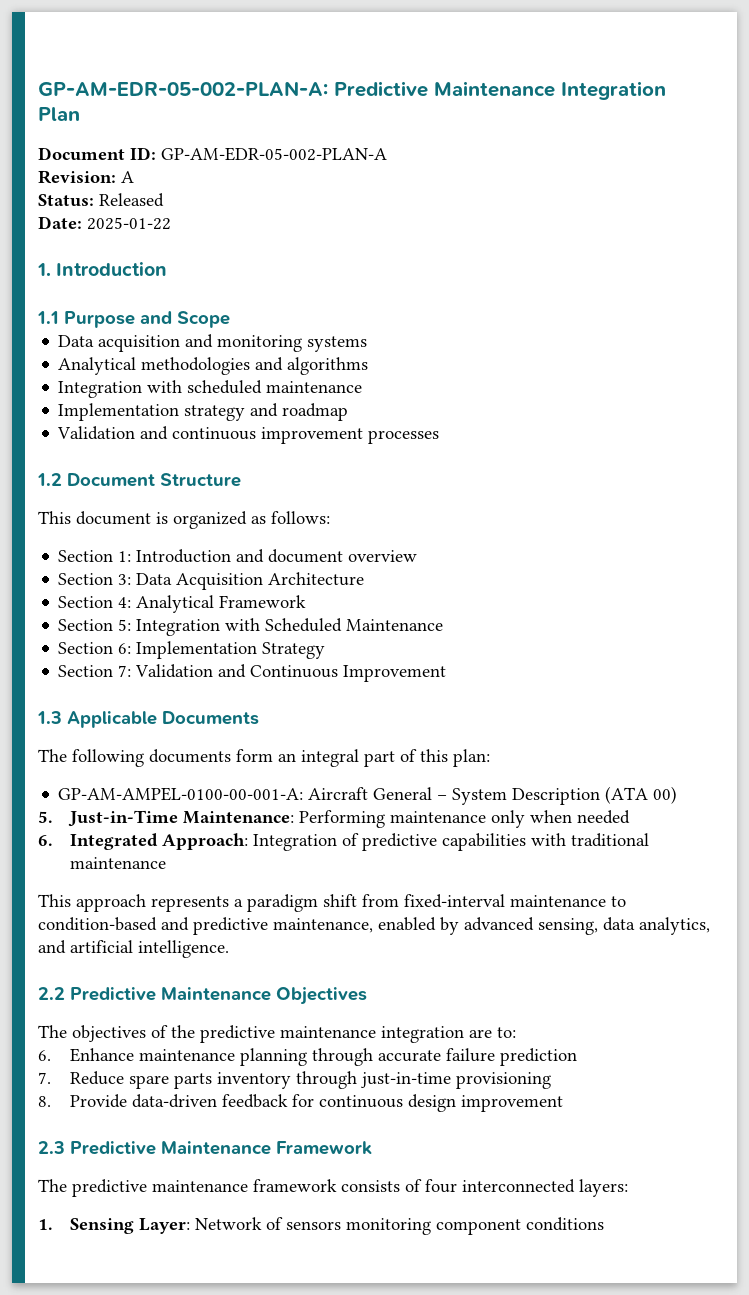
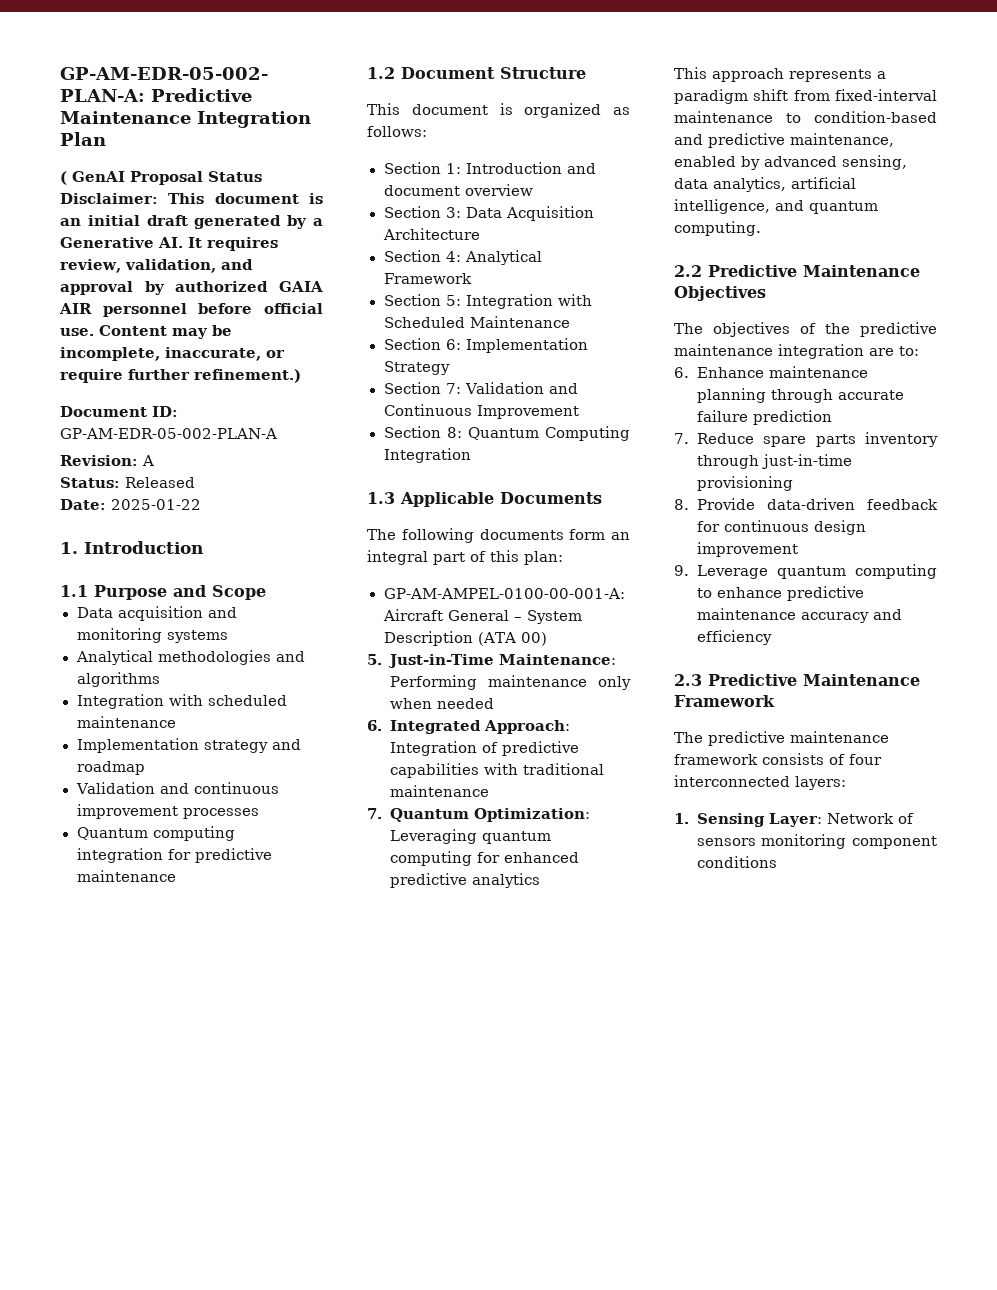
+ ( GenAI Proposal Status Disclaimer: This document is an initial draft generated by a Generative AI. It requires review, validation, and approval by authorized GAIA AIR personnel before official use. Content may be incomplete, inaccurate, or require further refinement.)
+ Quantum computing integration for predictive maintenance
+ Section 8: Quantum Computing Integration
+ 7. Quantum Optimization: Leveraging quantum computing for enhanced predictive analytics
- This approach represents a paradigm shift from fixed-interval maintenance to condition-based and predictive maintenance, enabled by advanced sensing, data analytics, and artificial intelligence.
+ This approach represents a paradigm shift from fixed-interval maintenance to condition-based and predictive maintenance, enabled by advanced sensing, data analytics, artificial intelligence, and quantum computing.
+ 9. Leverage quantum computing to enhance predictive maintenance accuracy and efficiency

